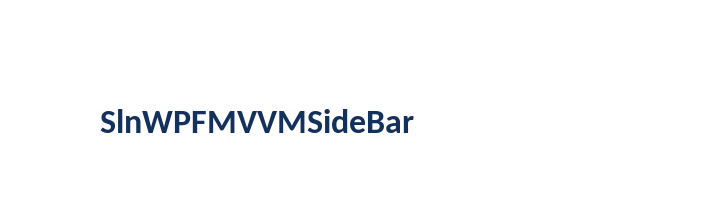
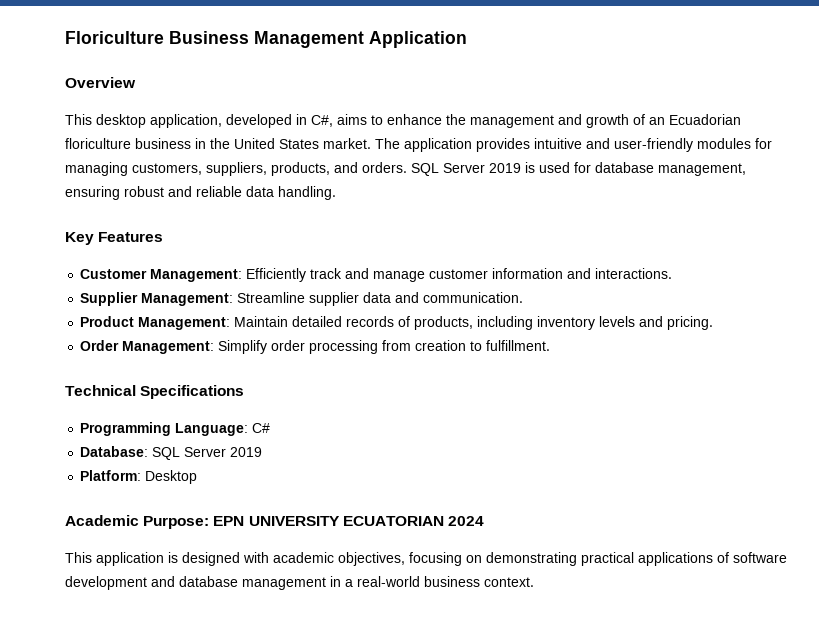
- SlnWPFMVVMSideBar
+ Floriculture Business Management Application
+ Overview
+ This desktop application, developed in C#, aims to enhance the management and growth of an Ecuadorian floriculture business in the United States market. The application provides intuitive and user-friendly modules for managing customers, suppliers, products, and orders. SQL Server 2019 is used for database management, ensuring robust and reliable data handling.
+ Key Features
+ Customer Management: Efficiently track and manage customer information and interactions.
+ Supplier Management: Streamline supplier data and communication.
+ Product Management: Maintain detailed records of products, including inventory levels and pricing.
+ Order Management: Simplify order processing from creation to fulfillment.
+ Technical Specifications
+ Programming Language: C#
+ Database: SQL Server 2019
+ Platform: Desktop
+ Academic Purpose: EPN UNIVERSITY ECUATORIAN 2024
+ This application is designed with academic objectives, focusing on demonstrating practical applications of software development and database management in a real-world business context.

